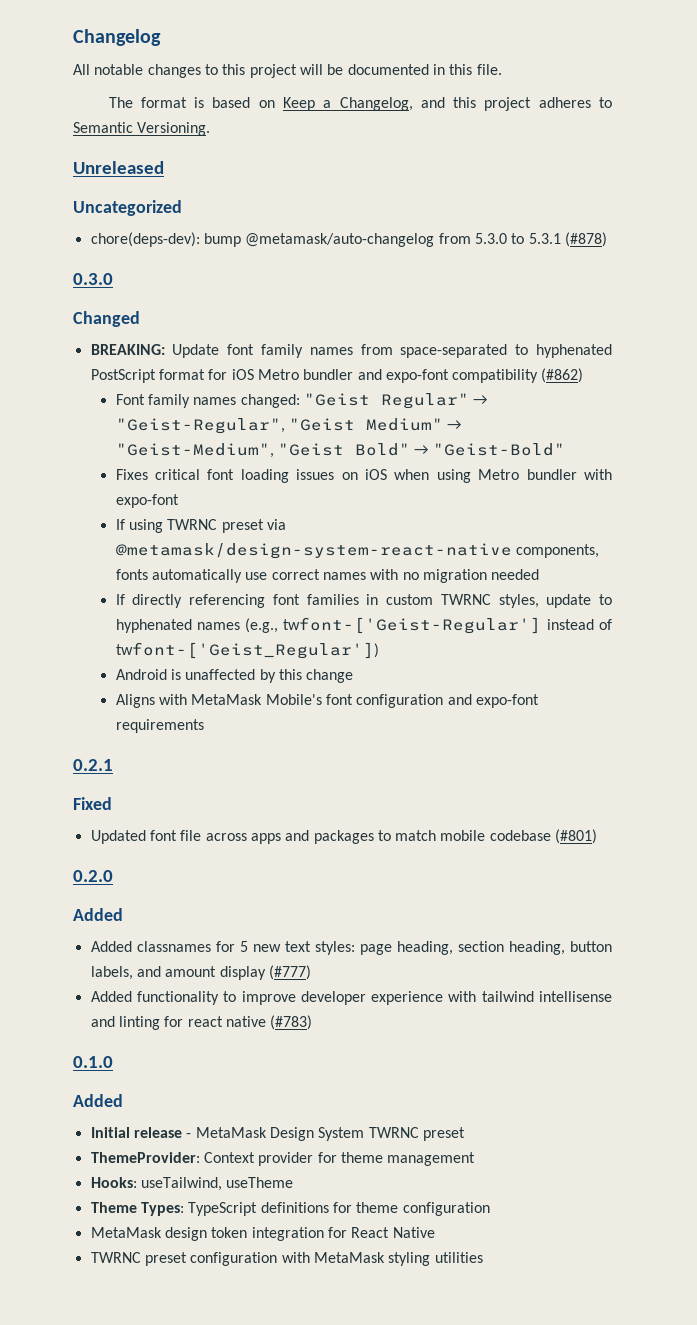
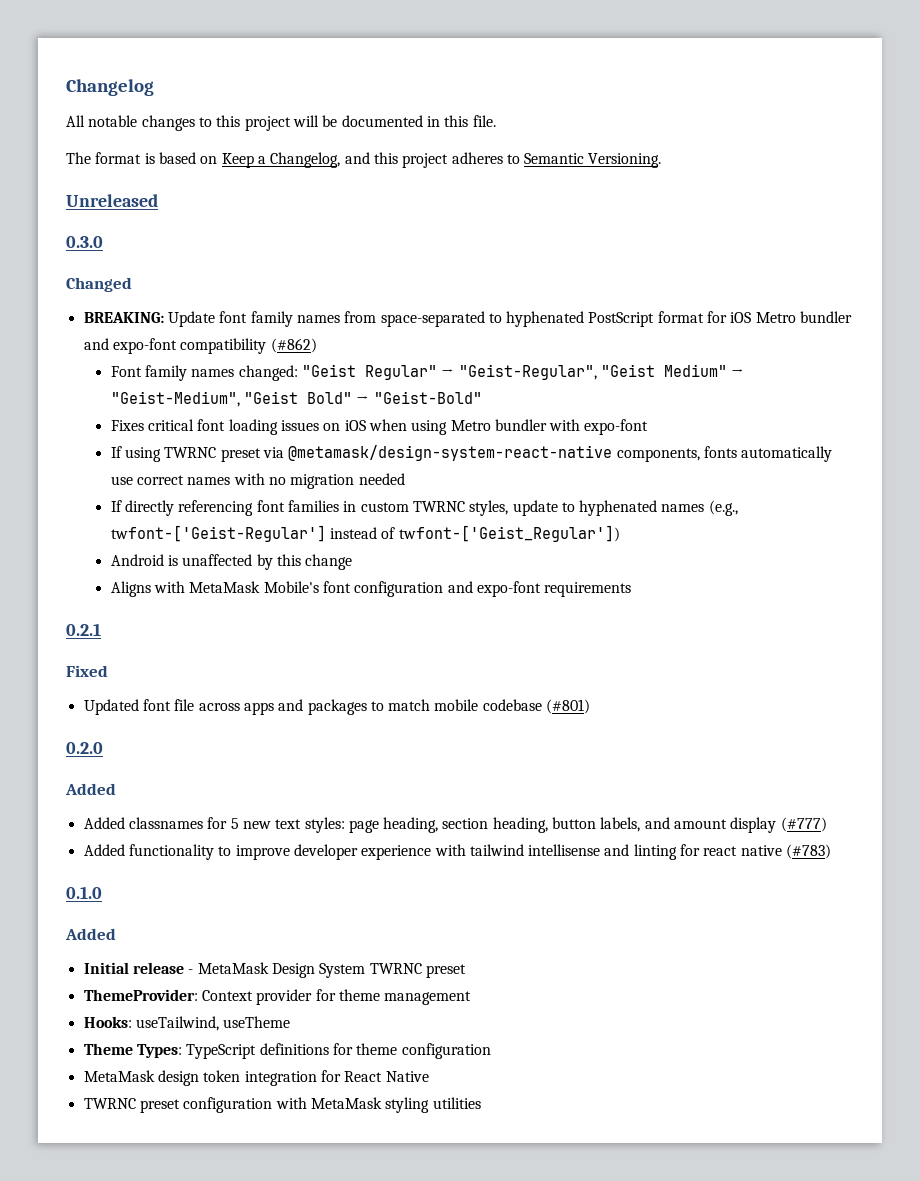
- Uncategorized
- chore(deps-dev): bump @metamask/auto-changelog from 5.3.0 to 5.3.1 (#878)

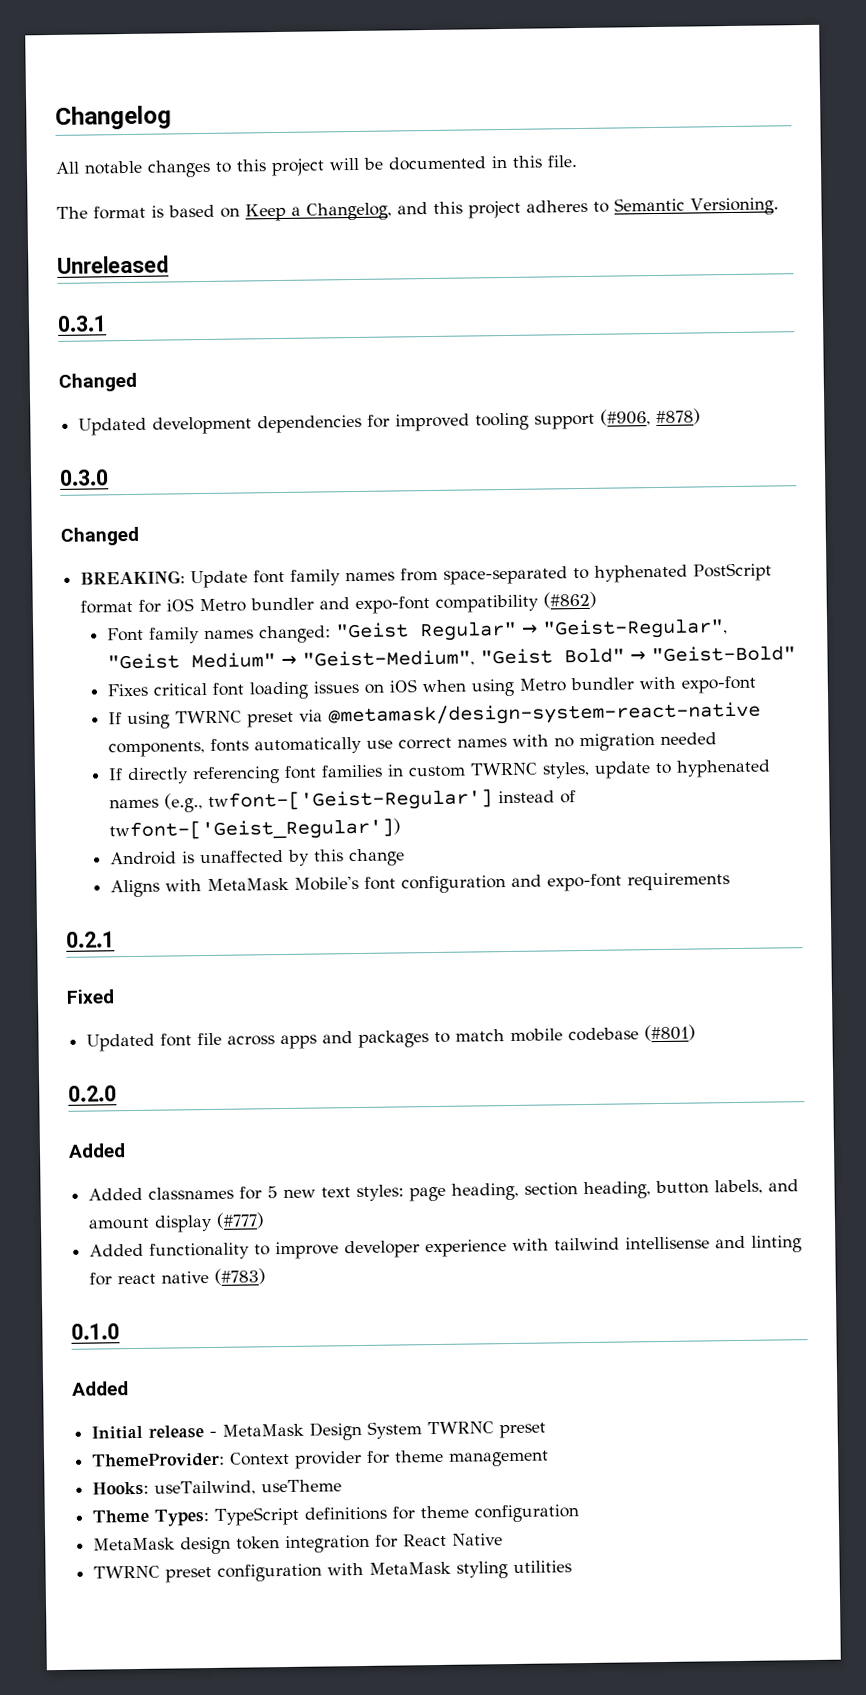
+ 0.3.1
+ Changed
+ Updated development dependencies for improved tooling support (#906, #878)

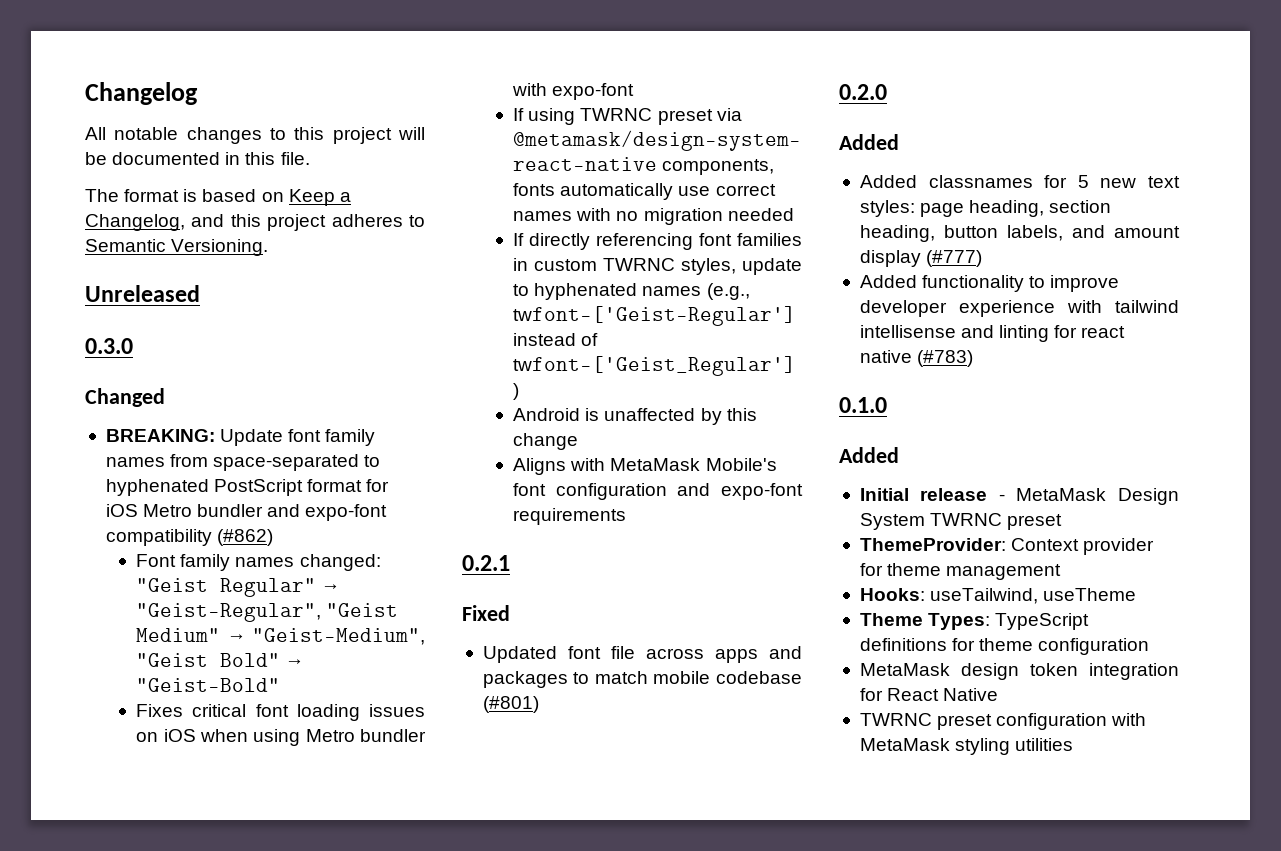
- 0.3.1
- Changed
- Updated development dependencies for improved tooling support (#906, #878)

